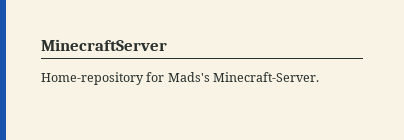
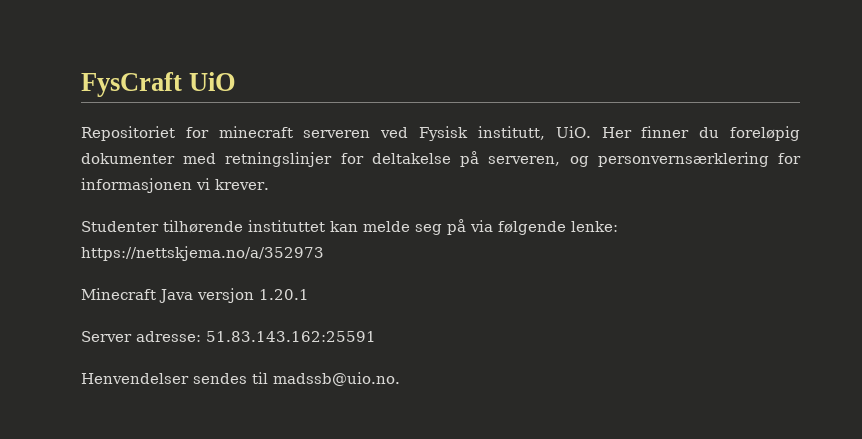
- MinecraftServer
- Home-repository for Mads's Minecraft-Server.
+ FysCraft UiO
+ Repositoriet for minecraft serveren ved Fysisk institutt, UiO. Her finner du foreløpig dokumenter med retningslinjer for deltakelse på serveren, og personvernsærklering for informasjonen vi krever.
+ Studenter tilhørende instituttet kan melde seg på via følgende lenke: https://nettskjema.no/a/352973
+ Minecraft Java versjon 1.20.1
+ Server adresse: 51.83.143.162:25591
+ Henvendelser sendes til madssb@uio.no.

